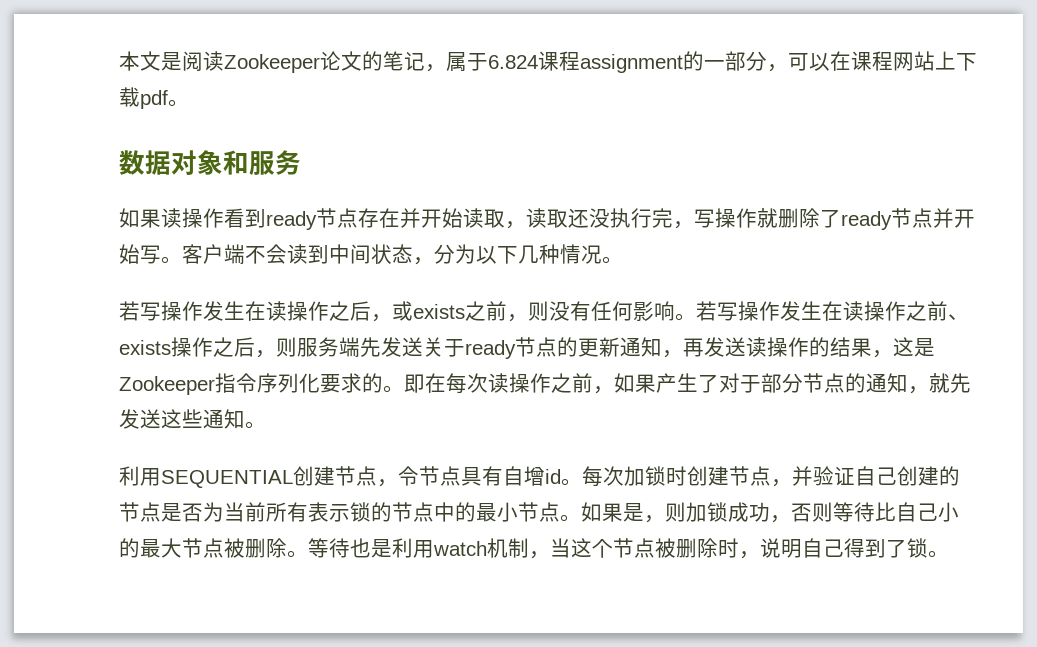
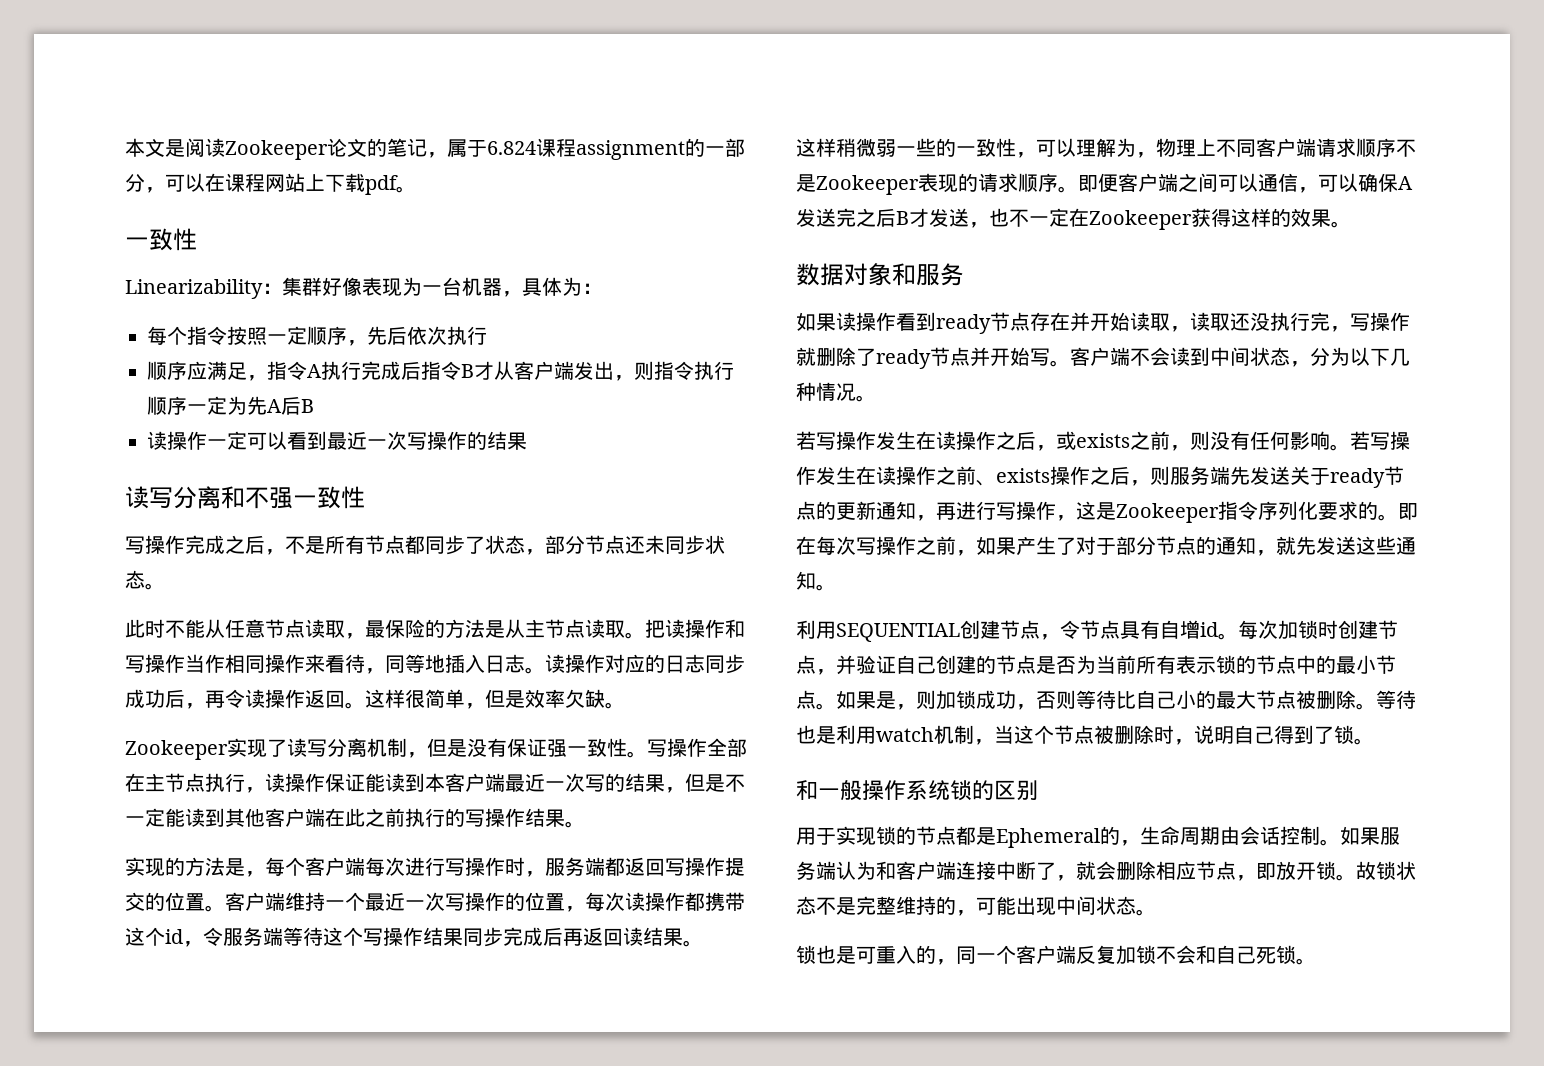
  本文是阅读Zookeeper论文的笔记，属于6.824课程assignment的一部分，可以在课程网站上下载pdf。
+ 一致性
+ Linearizability：集群好像表现为一台机器，具体为：
+ 每个指令按照一定顺序，先后依次执行
+ 顺序应满足，指令A执行完成后指令B才从客户端发出，则指令执行顺序一定为先A后B
+ 读操作一定可以看到最近一次写操作的结果
+ 读写分离和不强一致性
+ 写操作完成之后，不是所有节点都同步了状态，部分节点还未同步状态。
+ 此时不能从任意节点读取，最保险的方法是从主节点读取。把读操作和写操作当作相同操作来看待，同等地插入日志。读操作对应的日志同步成功后，再令读操作返回。这样很简单，但是效率欠缺。
+ Zookeeper实现了读写分离机制，但是没有保证强一致性。写操作全部在主节点执行，读操作保证能读到本客户端最近一次写的结果，但是不一定能读到其他客户端在此之前执行的写操作结果。
+ 实现的方法是，每个客户端每次进行写操作时，服务端都返回写操作提交的位置。客户端维持一个最近一次写操作的位置，每次读操作都携带这个id，令服务端等待这个写操作结果同步完成后再返回读结果。
+ 这样稍微弱一些的一致性，可以理解为，物理上不同客户端请求顺序不是Zookeeper表现的请求顺序。即便客户端之间可以通信，可以确保A发送完之后B才发送，也不一定在Zookeeper获得这样的效果。
- 若写操作发生在读操作之前、exists操作之后，则服务端先发送关于ready节点的更新通知，再发送读操作的结果，这是Zookeeper指令序列化要求的。
+ 若写操作发生在读操作之前、exists操作之后，则服务端先发送关于ready节点的更新通知，再进行写操作，这是Zookeeper指令序列化要求的。
- 即在每次读操作之前，如果产生了对于部分节点的通知，就先发送这些通知。
+ 即在每次写操作之前，如果产生了对于部分节点的通知，就先发送这些通知。
+ 和一般操作系统锁的区别
+ 用于实现锁的节点都是Ephemeral的，生命周期由会话控制。如果服务端认为和客户端连接中断了，就会删除相应节点，即放开锁。故锁状态不是完整维持的，可能出现中间状态。
+ 锁也是可重入的，同一个客户端反复加锁不会和自己死锁。

